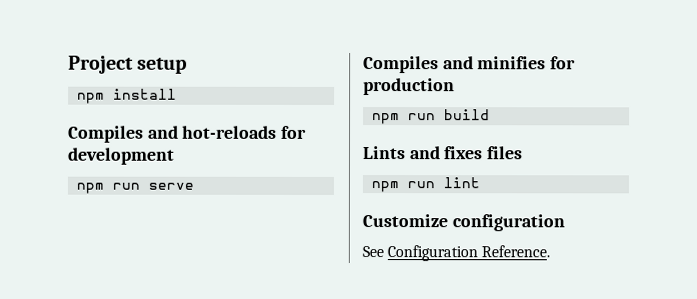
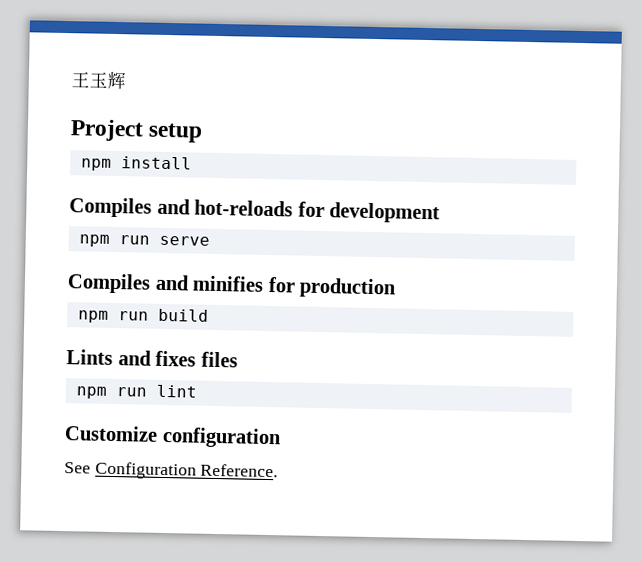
+ 王玉辉

